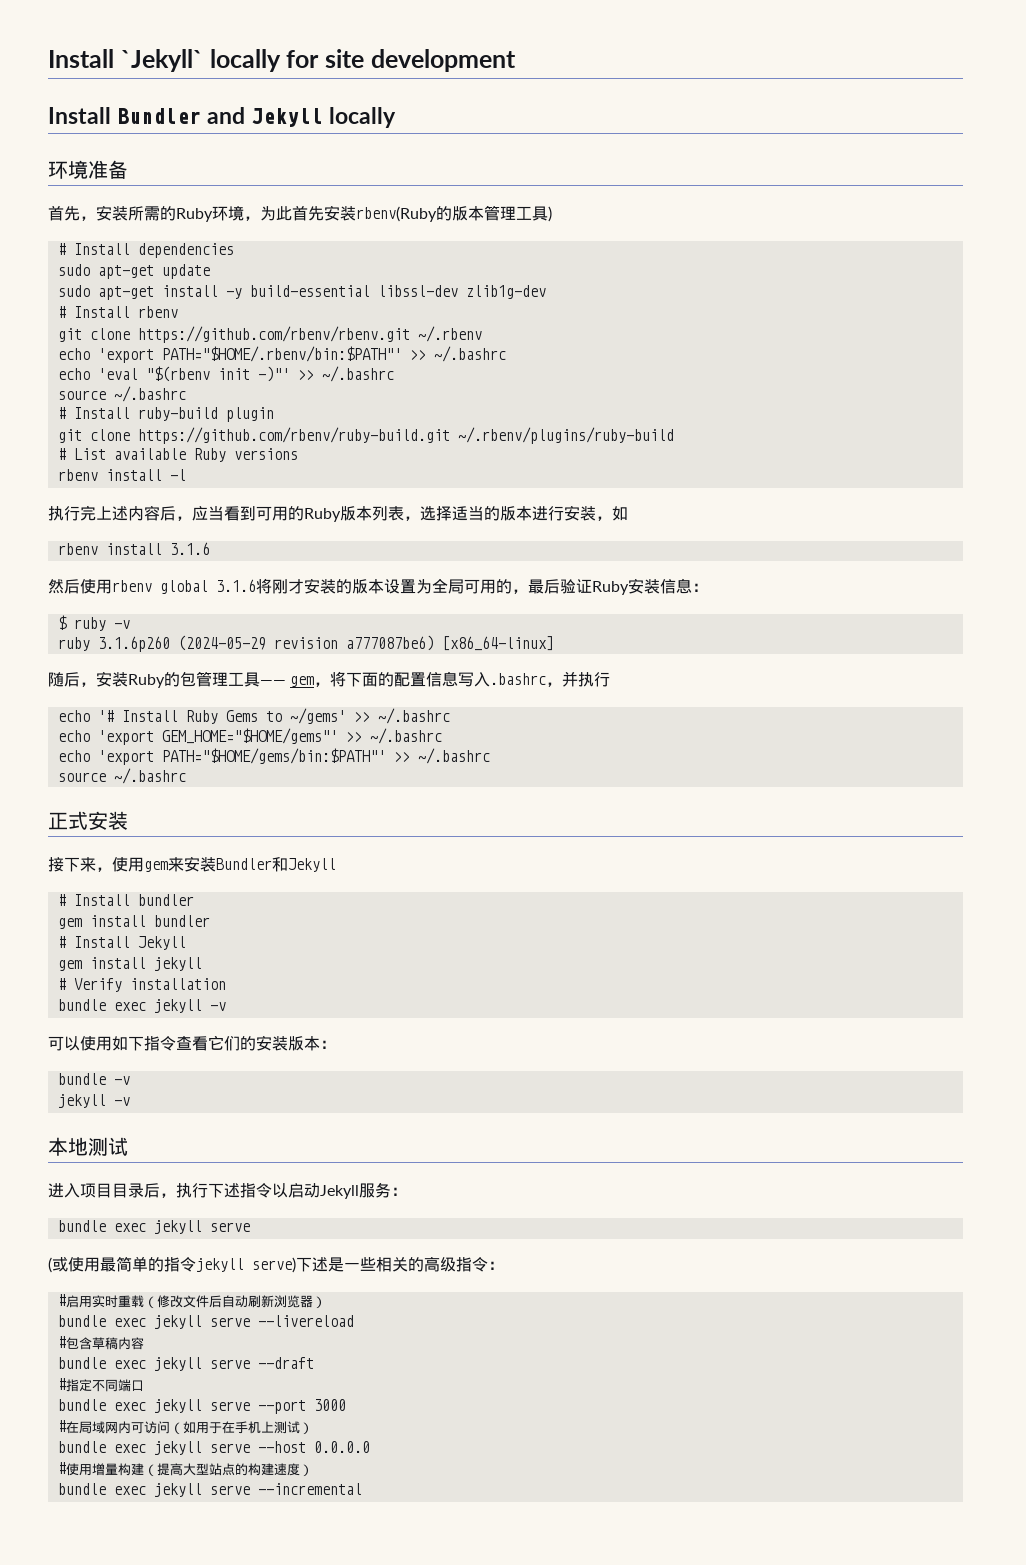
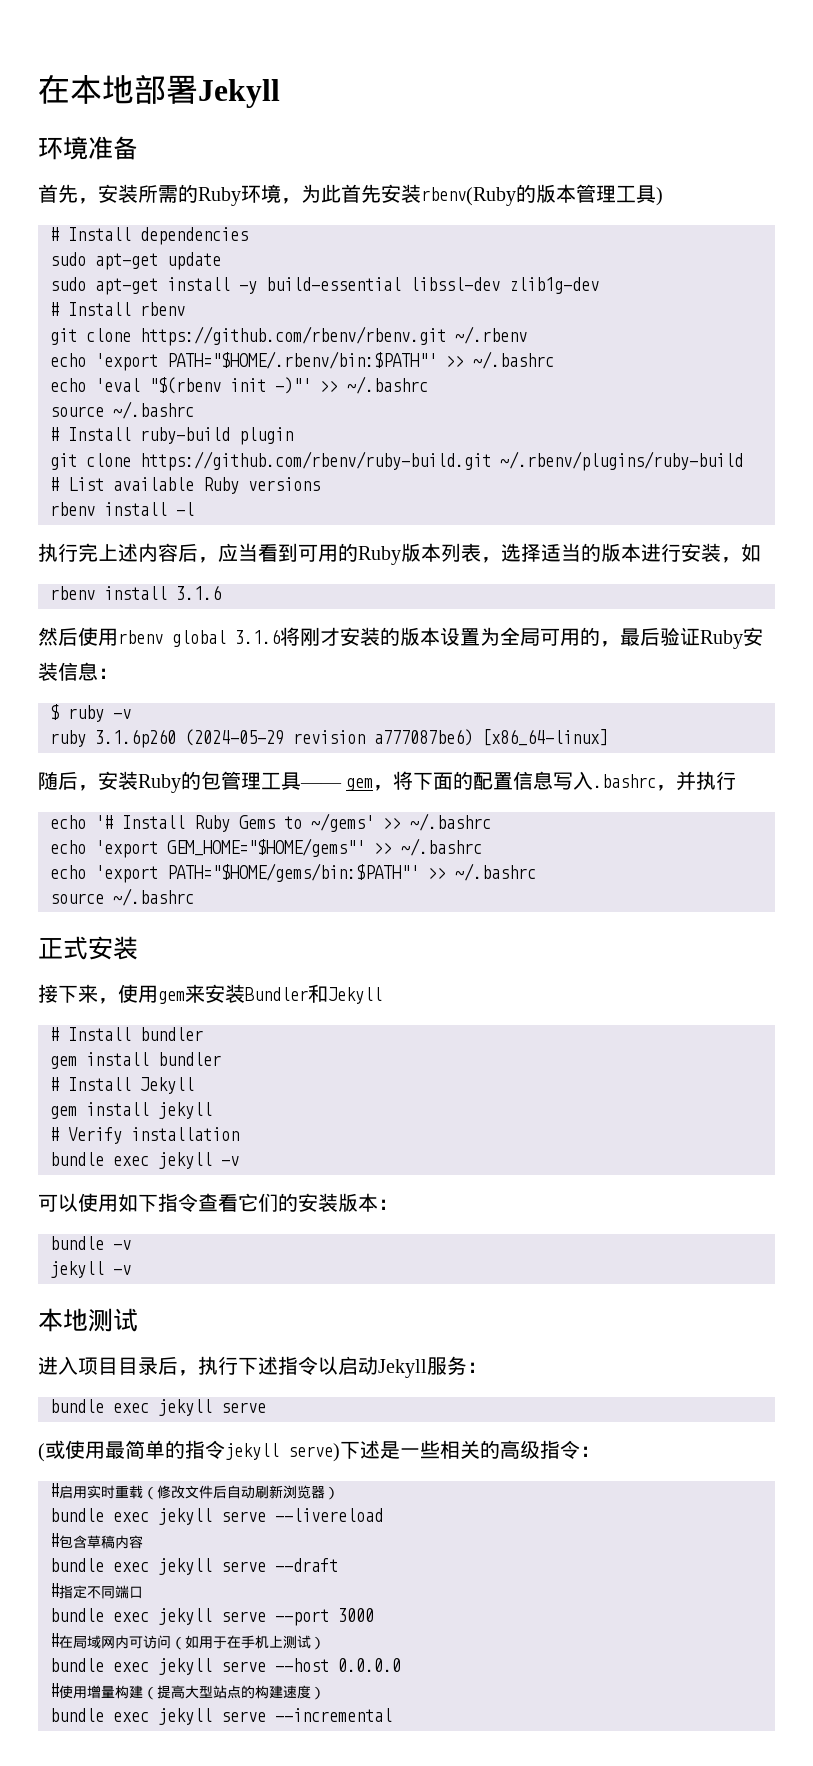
- Install `Jekyll` locally for site development
- Install Bundler and Jekyll locally
+ 在本地部署Jekyll

